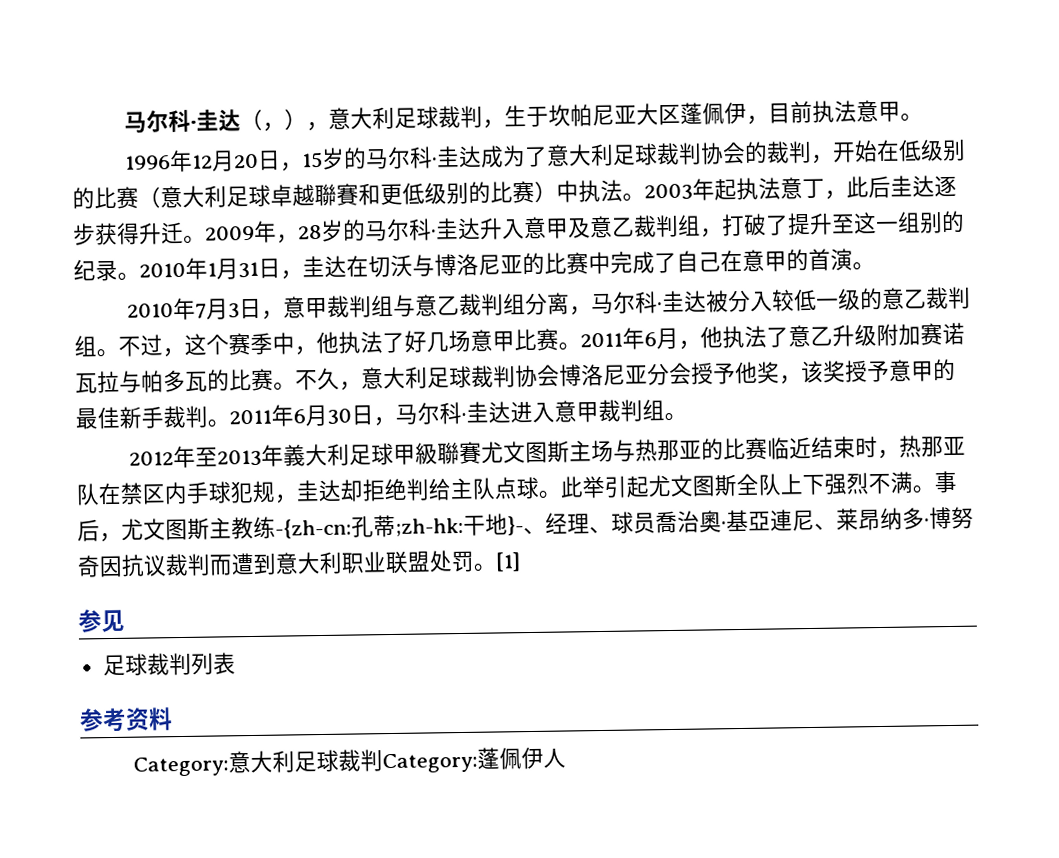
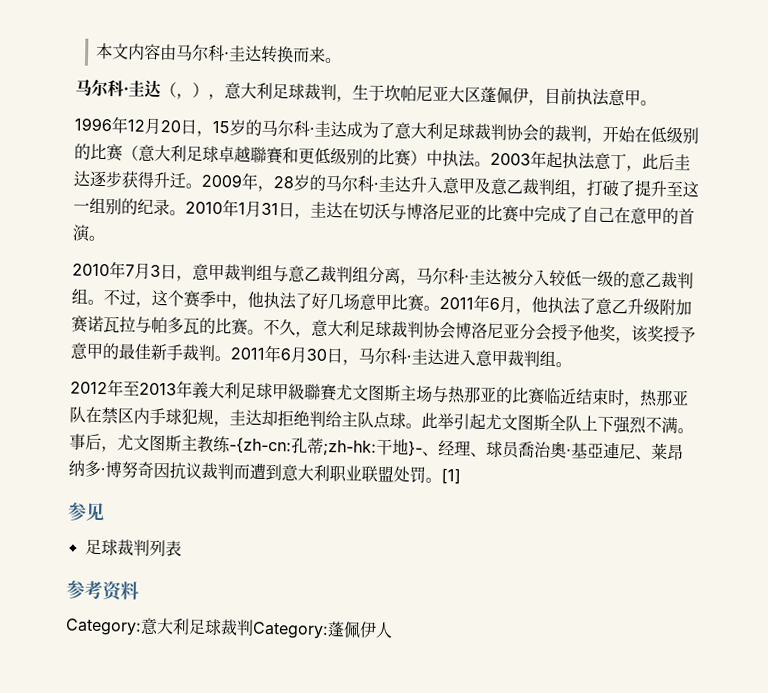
+ 本文内容由马尔科·圭达转换而来。

